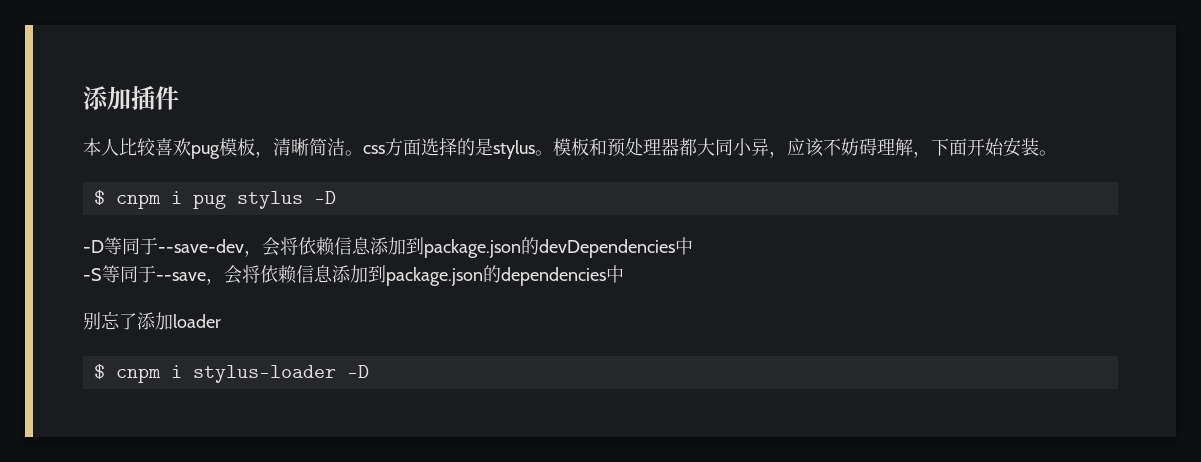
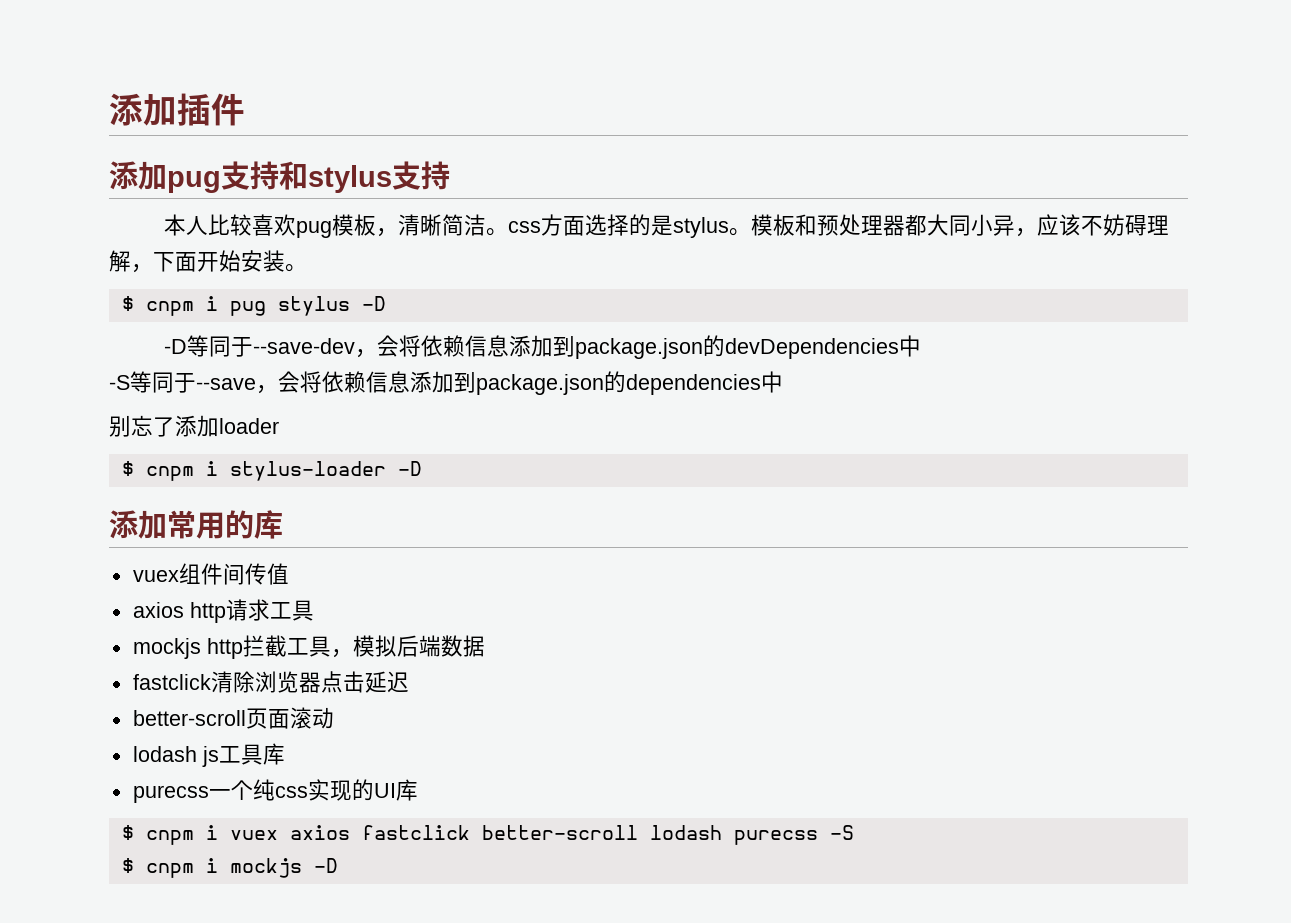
+ 添加pug支持和stylus支持
+ 添加常用的库
+ vuex组件间传值
+ axios http请求工具
+ mockjs http拦截工具，模拟后端数据
+ fastclick清除浏览器点击延迟
+ better-scroll页面滚动
+ lodash js工具库
+ purecss一个纯css实现的UI库
+ $ cnpm i vuex axios fastclick better-scroll lodash purecss -S
+ $ cnpm i mockjs -D

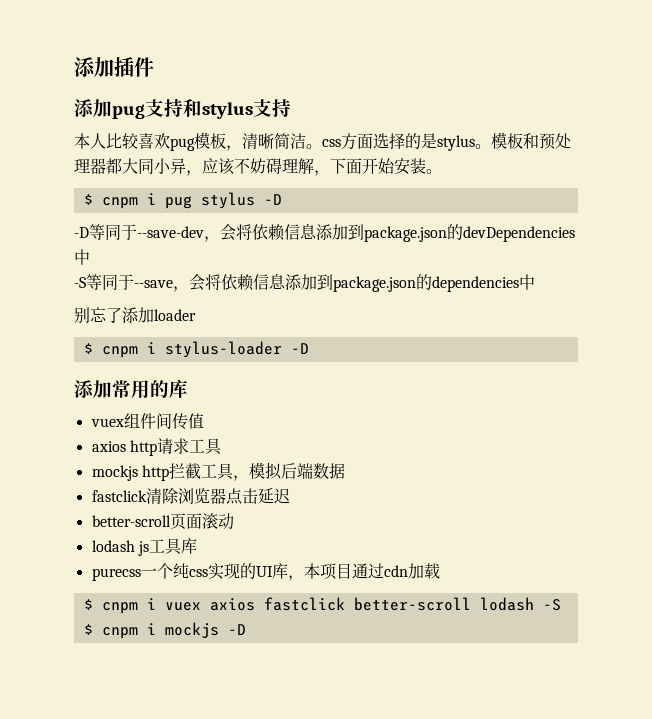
- purecss一个纯css实现的UI库
+ purecss一个纯css实现的UI库，本项目通过cdn加载
- $ cnpm i vuex axios fastclick better-scroll lodash purecss -S
+ $ cnpm i vuex axios fastclick better-scroll lodash -S

